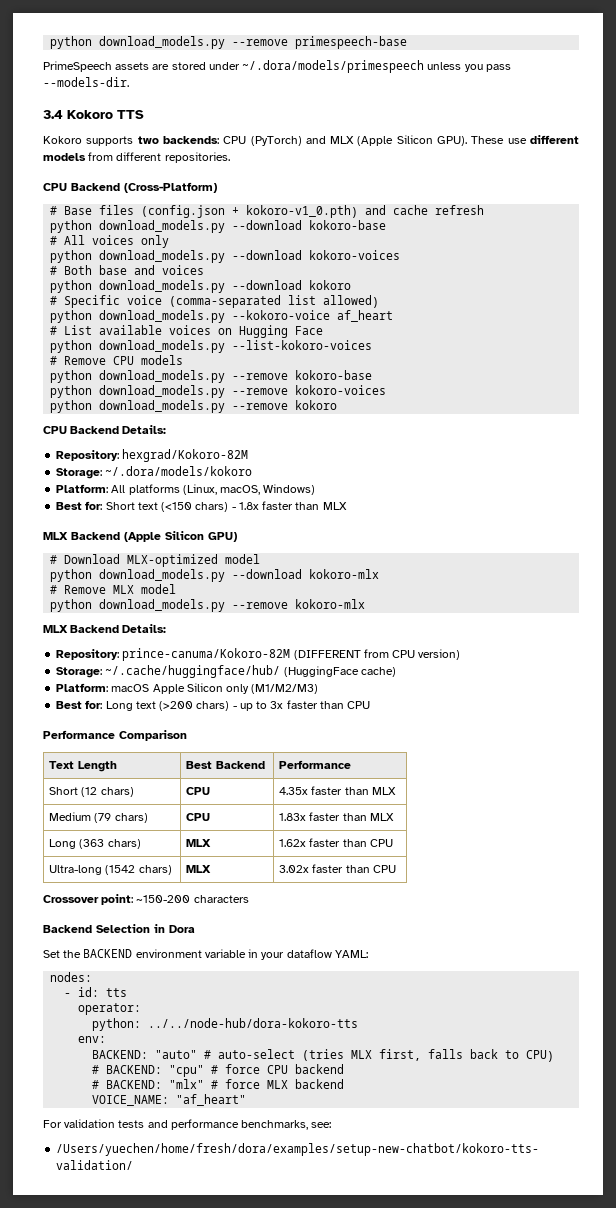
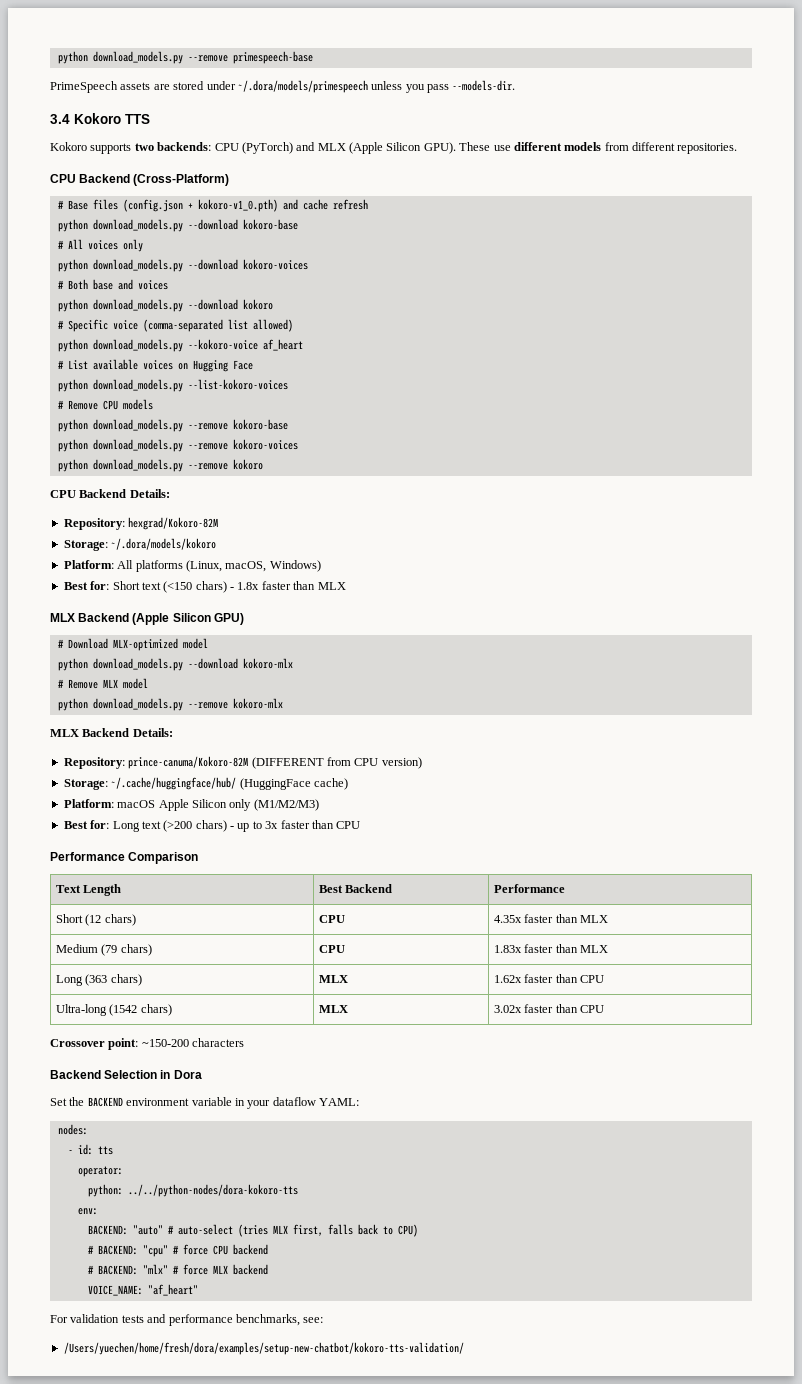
- python: ../../node-hub/dora-kokoro-tts
+ python: ../../python-nodes/dora-kokoro-tts

